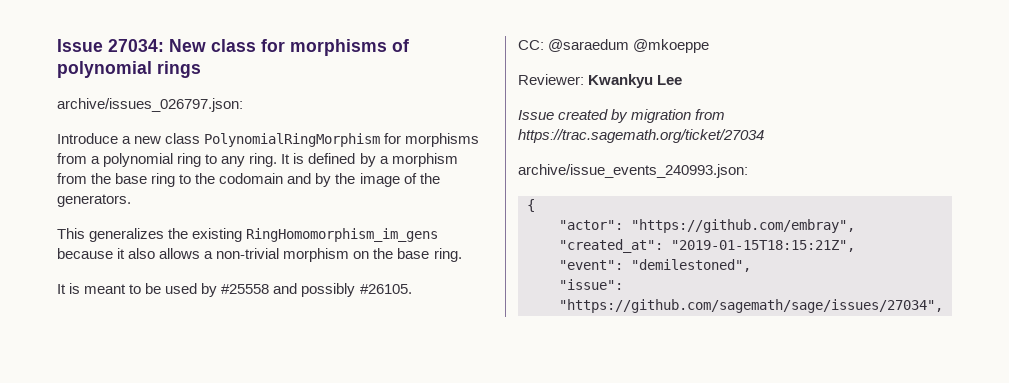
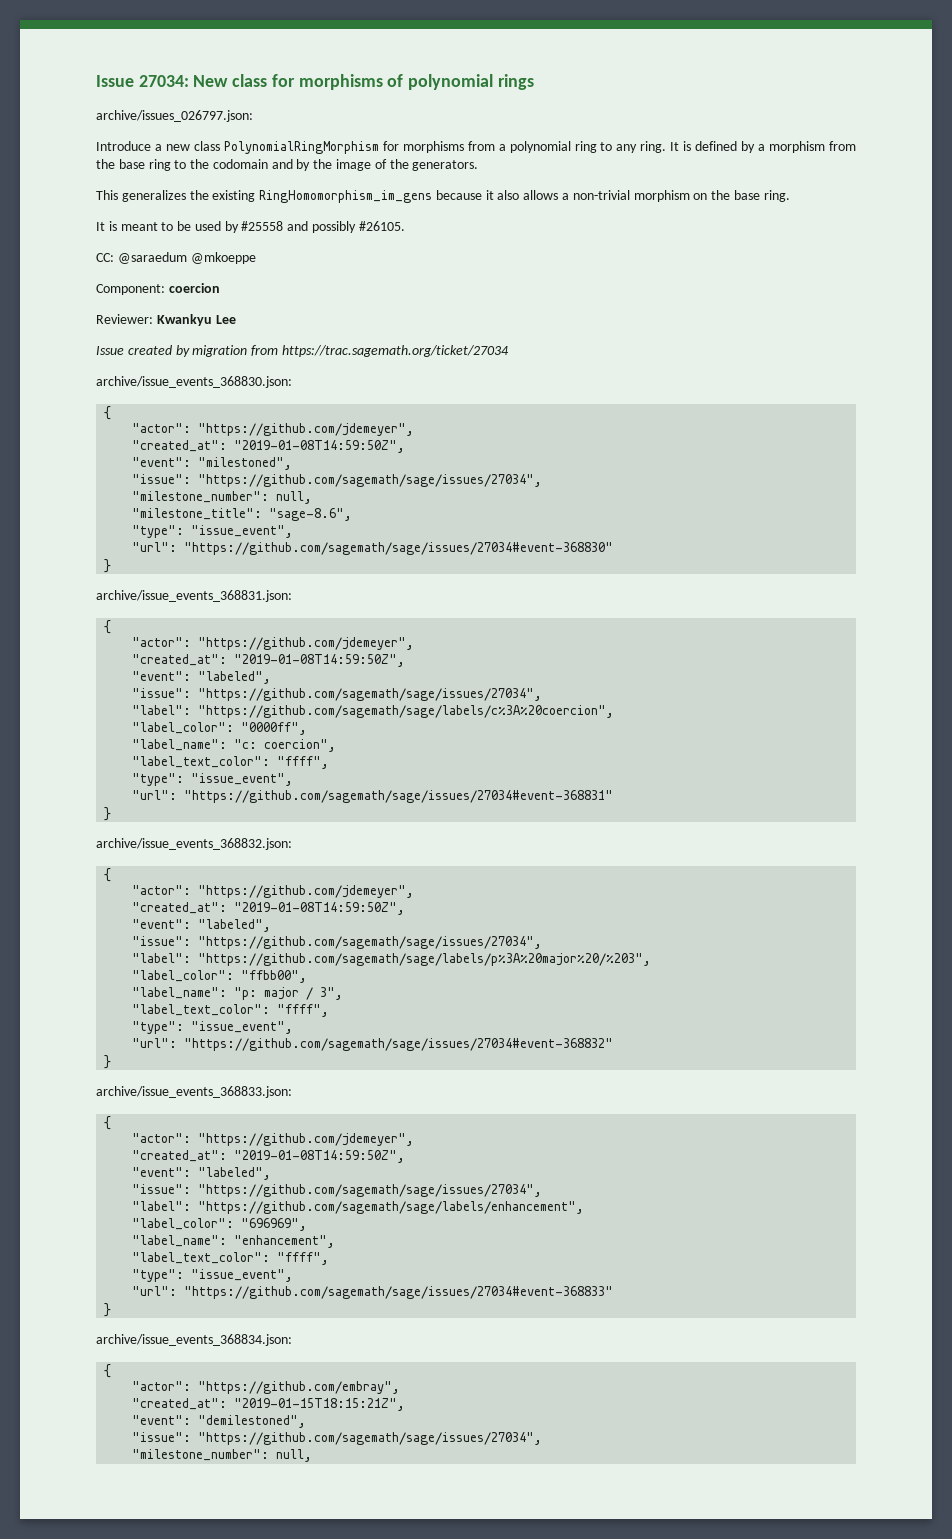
+ Component: coercion
- archive/issue_events_240993.json:
+ archive/issue_events_368830.json:
+ {
+ "actor": "https://github.com/jdemeyer",
+ "created_at": "2019-01-08T14:59:50Z",
+ "event": "milestoned",
+ "issue": "https://github.com/sagemath/sage/issues/27034",
+ "milestone_number": null,
+ "milestone_title": "sage-8.6",
+ "type": "issue_event",
+ "url": "https://github.com/sagemath/sage/issues/27034#event-368830"
+ }
+ archive/issue_events_368831.json:
+ {
+ "actor": "https://github.com/jdemeyer",
+ "created_at": "2019-01-08T14:59:50Z",
+ "event": "labeled",
+ "issue": "https://github.com/sagemath/sage/issues/27034",
+ "label": "https://github.com/sagemath/sage/labels/c%3A%20coercion",
+ "label_color": "0000ff",
+ "label_name": "c: coercion",
+ "label_text_color": "ffff",
+ "type": "issue_event",
+ "url": "https://github.com/sagemath/sage/issues/27034#event-368831"
+ }
+ archive/issue_events_368832.json:
+ {
+ "actor": "https://github.com/jdemeyer",
+ "created_at": "2019-01-08T14:59:50Z",
+ "event": "labeled",
+ "issue": "https://github.com/sagemath/sage/issues/27034",
+ "label": "https://github.com/sagemath/sage/labels/p%3A%20major%20/%203",
+ "label_color": "ffbb00",
+ "label_name": "p: major / 3",
+ "label_text_color": "ffff",
+ "type": "issue_event",
+ "url": "https://github.com/sagemath/sage/issues/27034#event-368832"
+ }
+ archive/issue_events_368833.json:
+ {
+ "actor": "https://github.com/jdemeyer",
+ "created_at": "2019-01-08T14:59:50Z",
+ "event": "labeled",
+ "issue": "https://github.com/sagemath/sage/issues/27034",
+ "label": "https://github.com/sagemath/sage/labels/enhancement",
+ "label_color": "696969",
+ "label_name": "enhancement",
+ "label_text_color": "ffff",
+ "type": "issue_event",
+ "url": "https://github.com/sagemath/sage/issues/27034#event-368833"
+ }
+ archive/issue_events_368834.json:
  "event": "demilestoned",
  "issue": "https://github.com/sagemath/sage/issues/27034",
+ "milestone_number": null,

